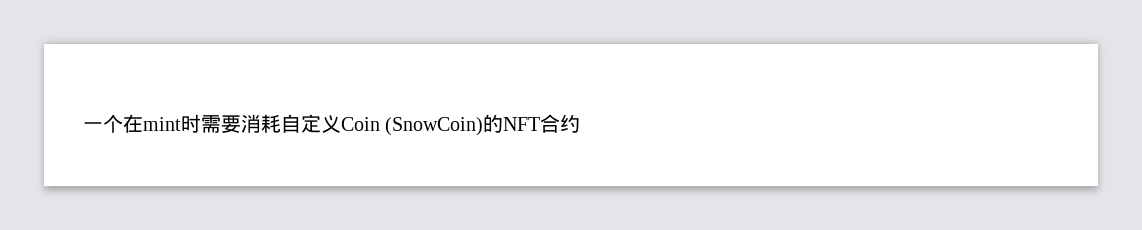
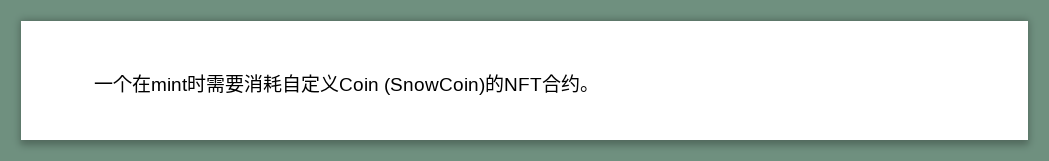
- 一个在mint时需要消耗自定义Coin (SnowCoin)的NFT合约
+ 一个在mint时需要消耗自定义Coin (SnowCoin)的NFT合约。

